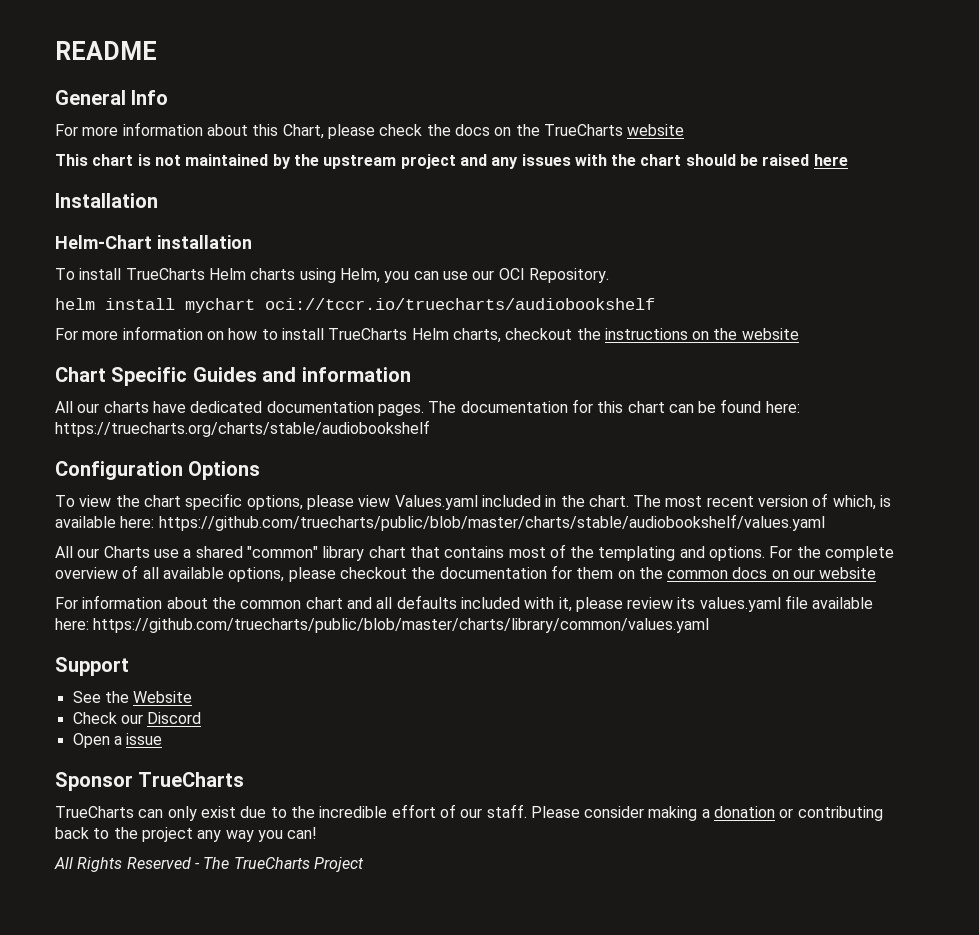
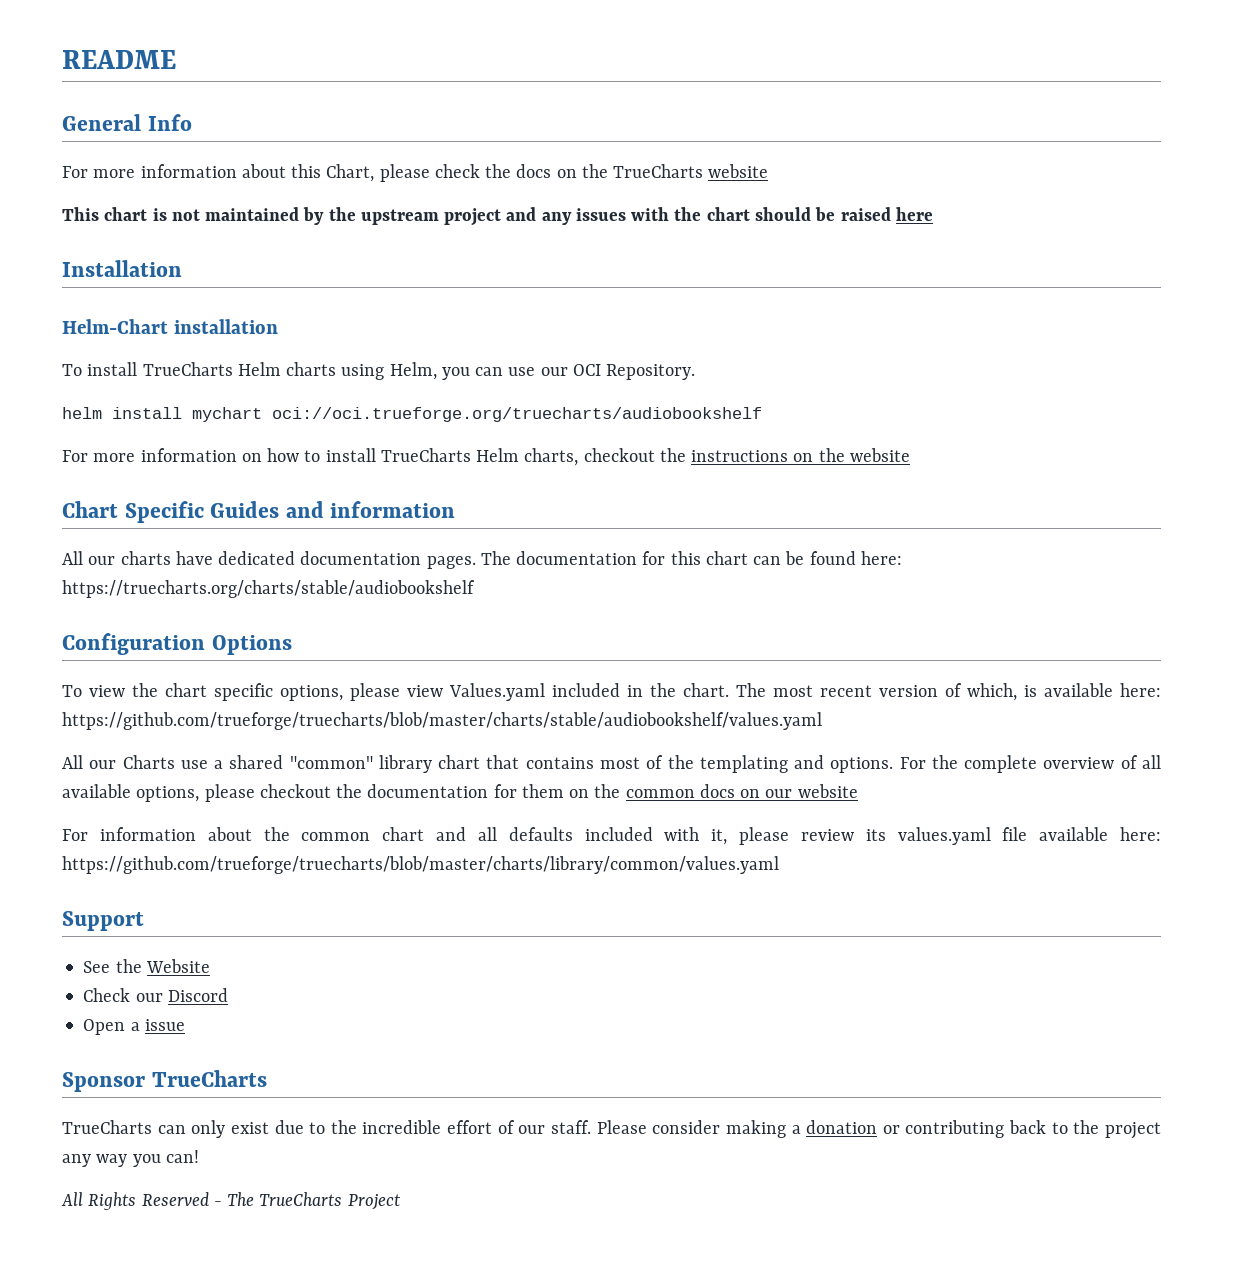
- helm install mychart oci://tccr.io/truecharts/audiobookshelf
+ helm install mychart oci://oci.trueforge.org/truecharts/audiobookshelf
- The most recent version of which, is available here: https://github.com/truecharts/public/blob/master/charts/stable/audiobookshelf/values.yaml
+ The most recent version of which, is available here: https://github.com/trueforge/truecharts/blob/master/charts/stable/audiobookshelf/values.yaml
- For information about the common chart and all defaults included with it, please review its values.yaml file available here: https://github.com/truecharts/public/blob/master/charts/library/common/values.yaml
+ For information about the common chart and all defaults included with it, please review its values.yaml file available here: https://github.com/trueforge/truecharts/blob/master/charts/library/common/values.yaml

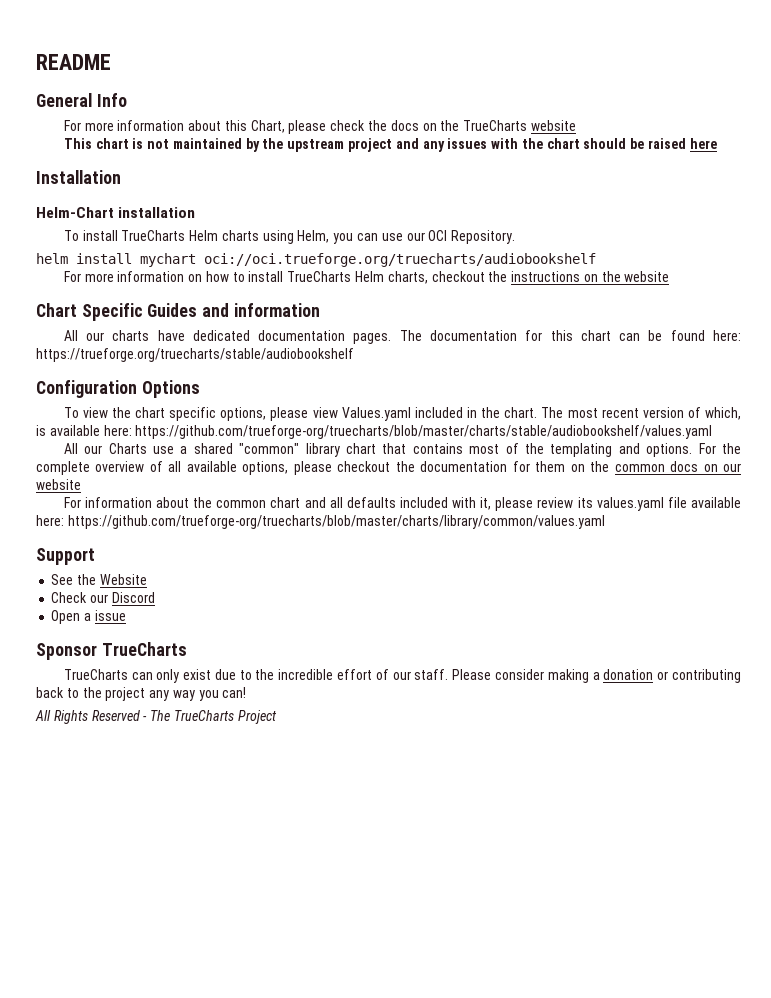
- The documentation for this chart can be found here: https://truecharts.org/charts/stable/audiobookshelf
+ The documentation for this chart can be found here: https://trueforge.org/truecharts/stable/audiobookshelf
- The most recent version of which, is available here: https://github.com/trueforge/truecharts/blob/master/charts/stable/audiobookshelf/values.yaml
+ The most recent version of which, is available here: https://github.com/trueforge-org/truecharts/blob/master/charts/stable/audiobookshelf/values.yaml
- For information about the common chart and all defaults included with it, please review its values.yaml file available here: https://github.com/trueforge/truecharts/blob/master/charts/library/common/values.yaml
+ For information about the common chart and all defaults included with it, please review its values.yaml file available here: https://github.com/trueforge-org/truecharts/blob/master/charts/library/common/values.yaml

